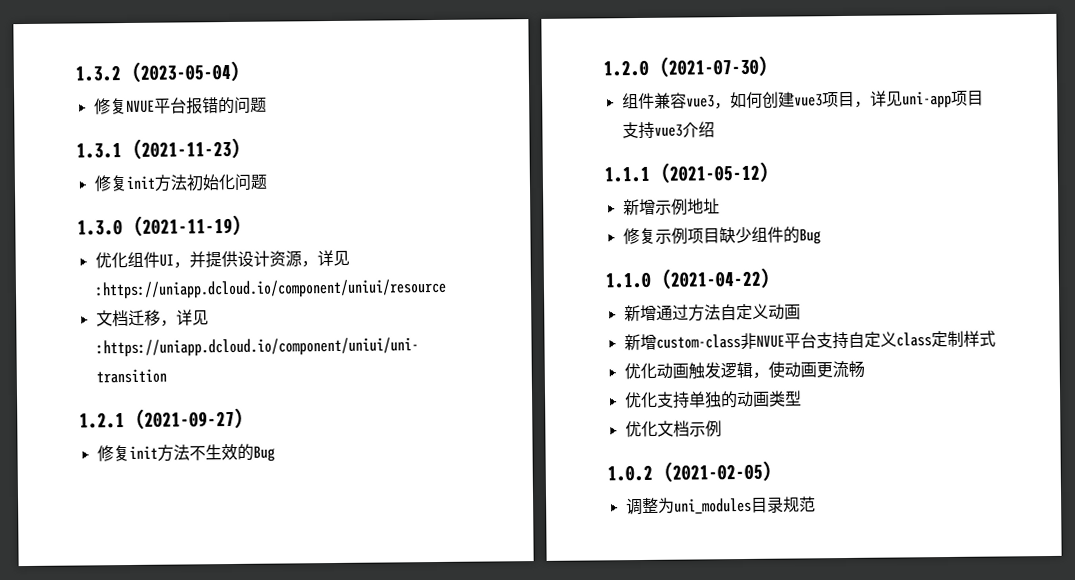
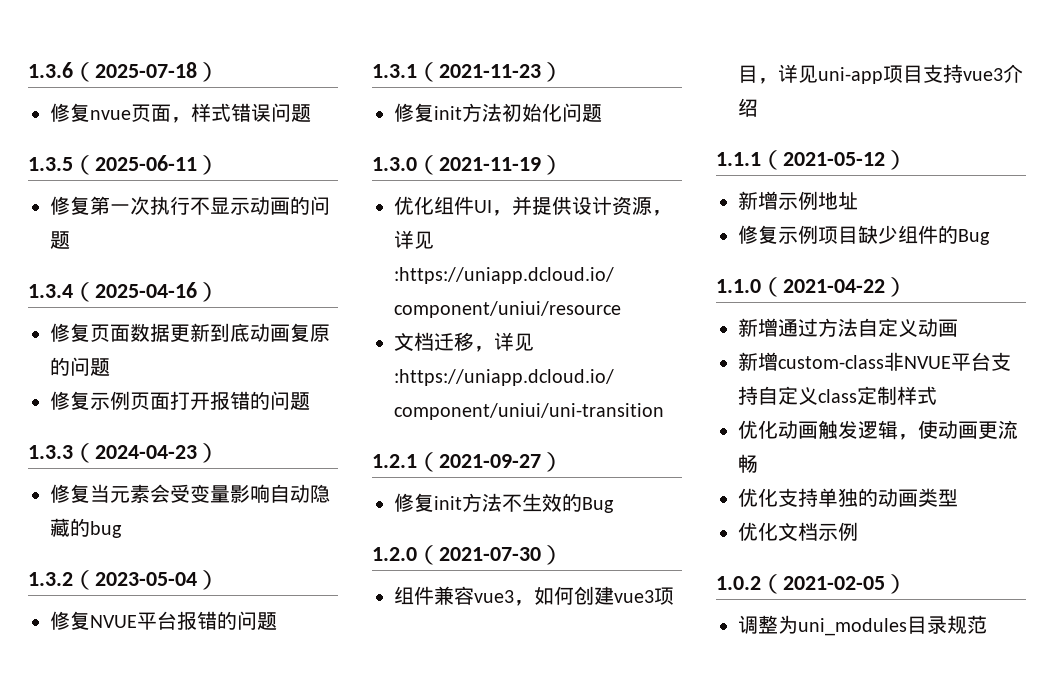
+ 1.3.6（2025-07-18）
+ 修复nvue页面，样式错误问题
+ 1.3.5（2025-06-11）
+ 修复第一次执行不显示动画的问题
+ 1.3.4（2025-04-16）
+ 修复页面数据更新到底动画复原的问题
+ 修复示例页面打开报错的问题
+ 1.3.3（2024-04-23）
+ 修复当元素会受变量影响自动隐藏的bug

